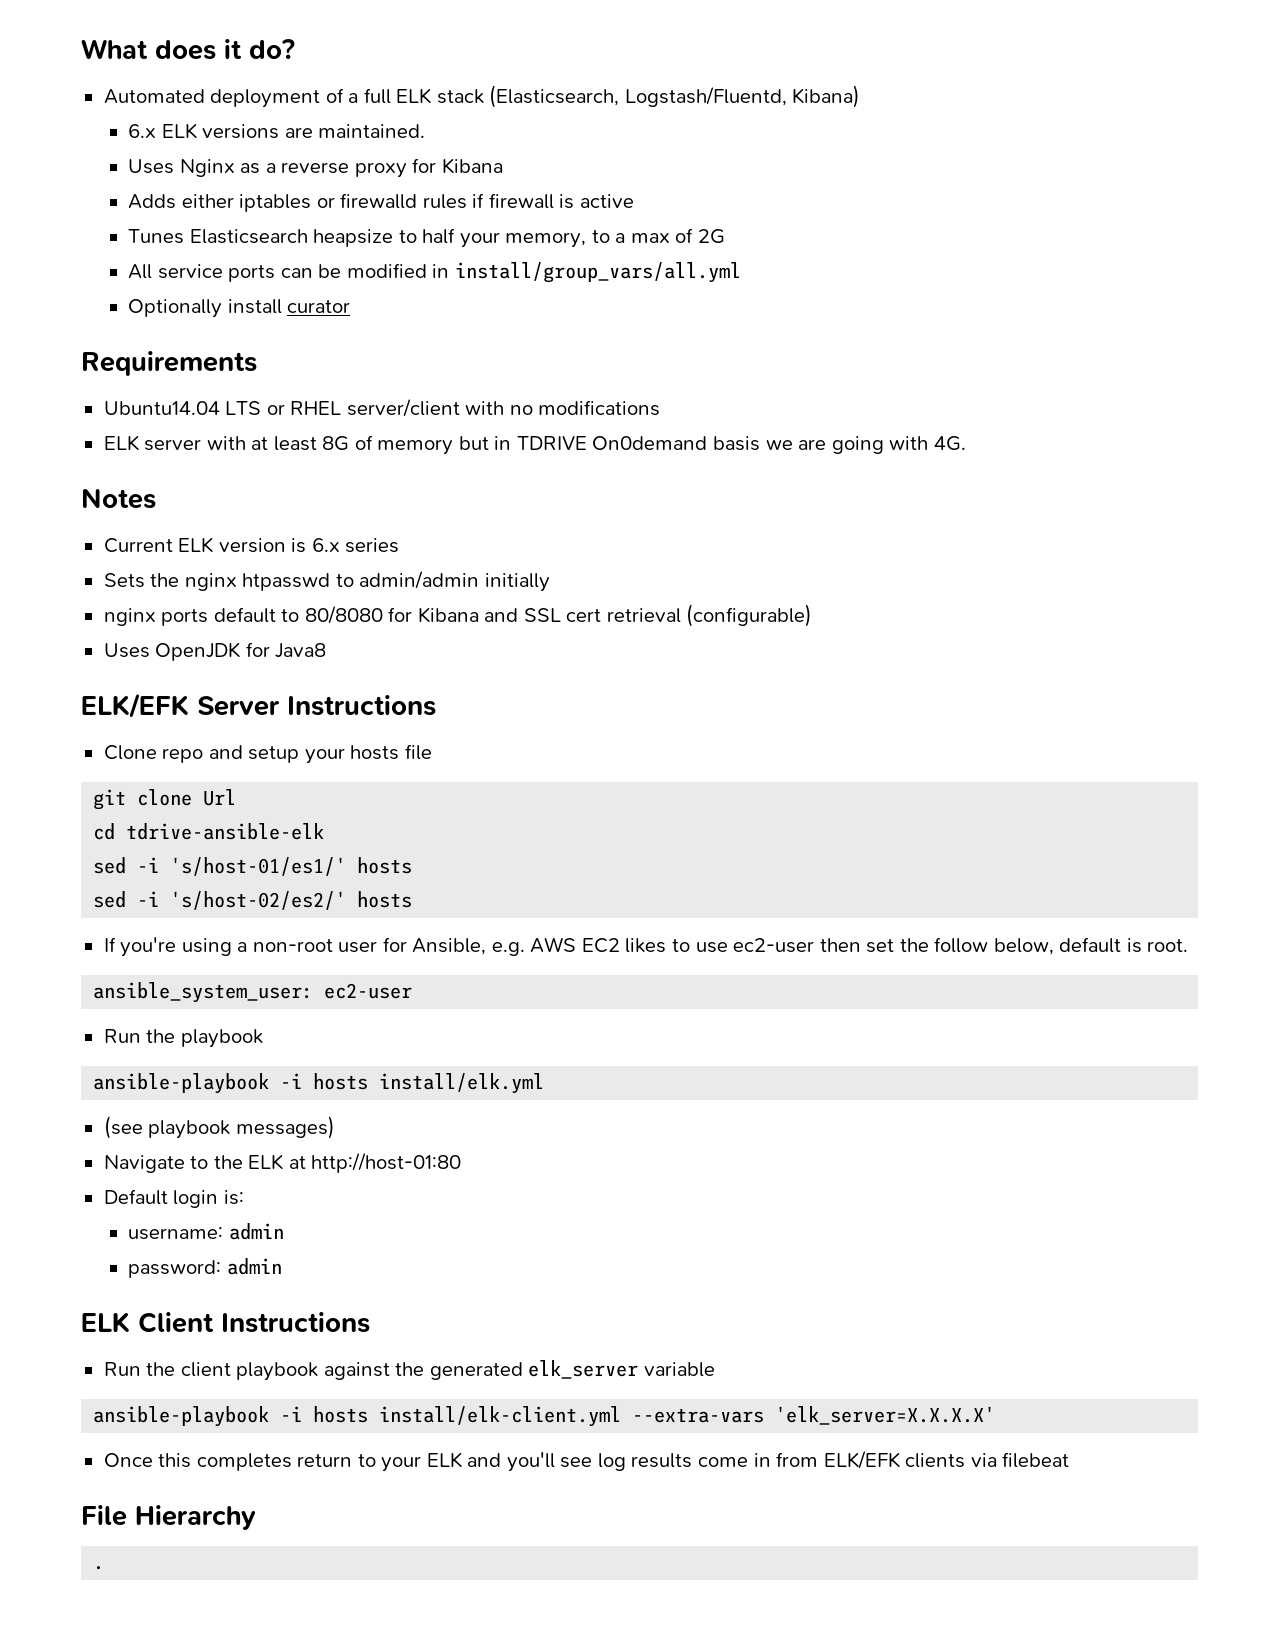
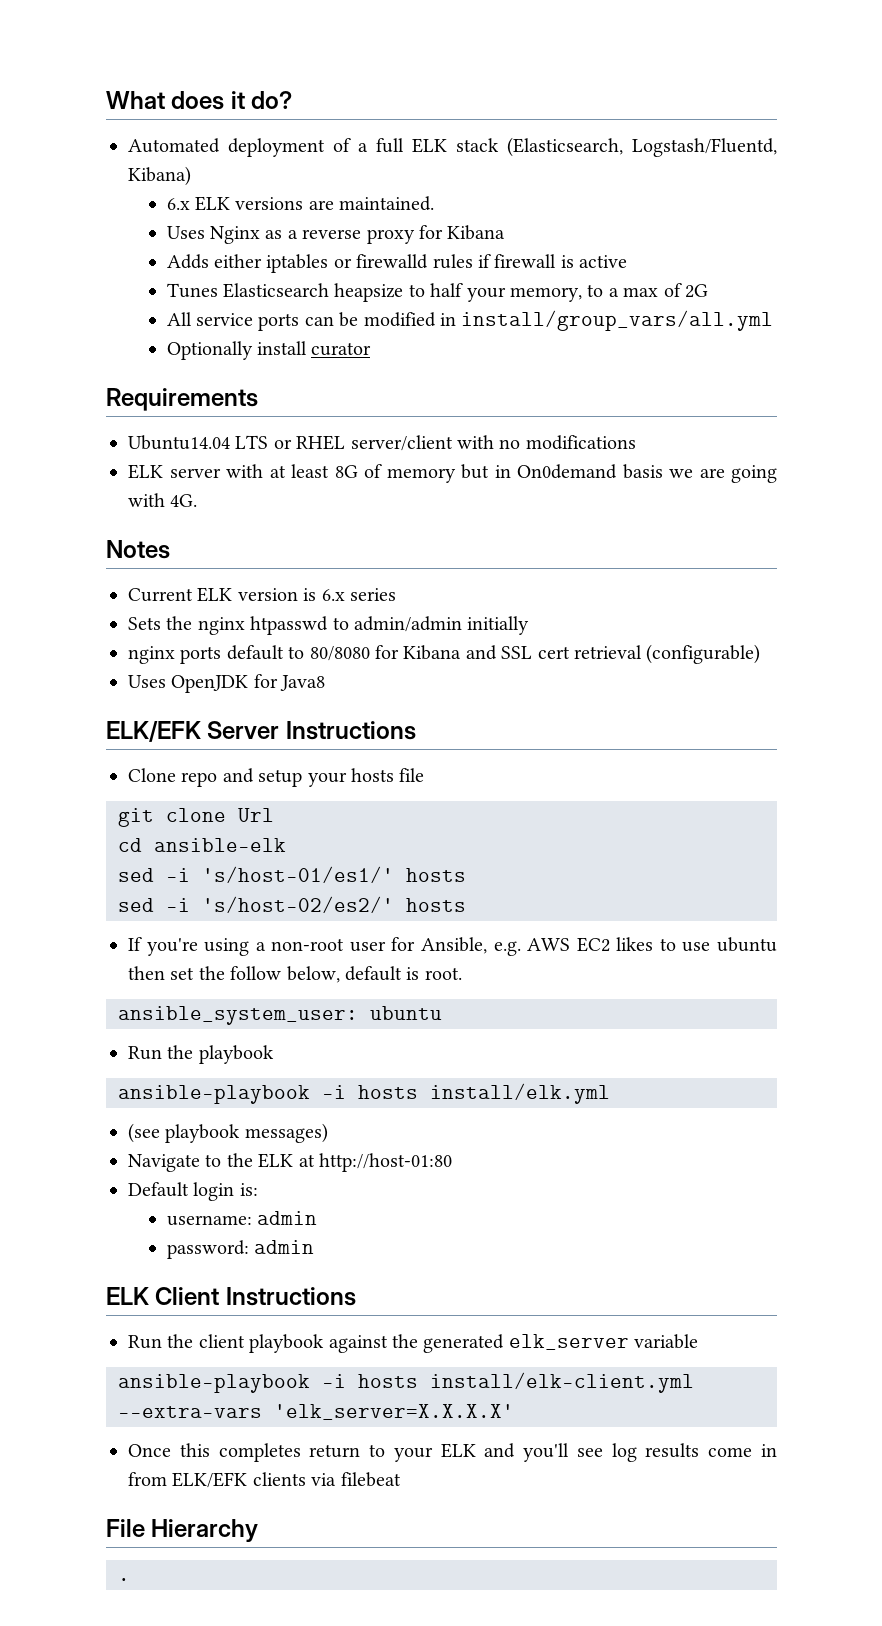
- ELK server with at least 8G of memory but in TDRIVE On0demand basis we are going with 4G.
+ ELK server with at least 8G of memory but in On0demand basis we are going with 4G.
- cd tdrive-ansible-elk
+ cd ansible-elk
- If you're using a non-root user for Ansible, e.g. AWS EC2 likes to use ec2-user then set the follow below, default is root.
+ If you're using a non-root user for Ansible, e.g. AWS EC2 likes to use ubuntu then set the follow below, default is root.
- ansible_system_user: ec2-user
+ ansible_system_user: ubuntu

